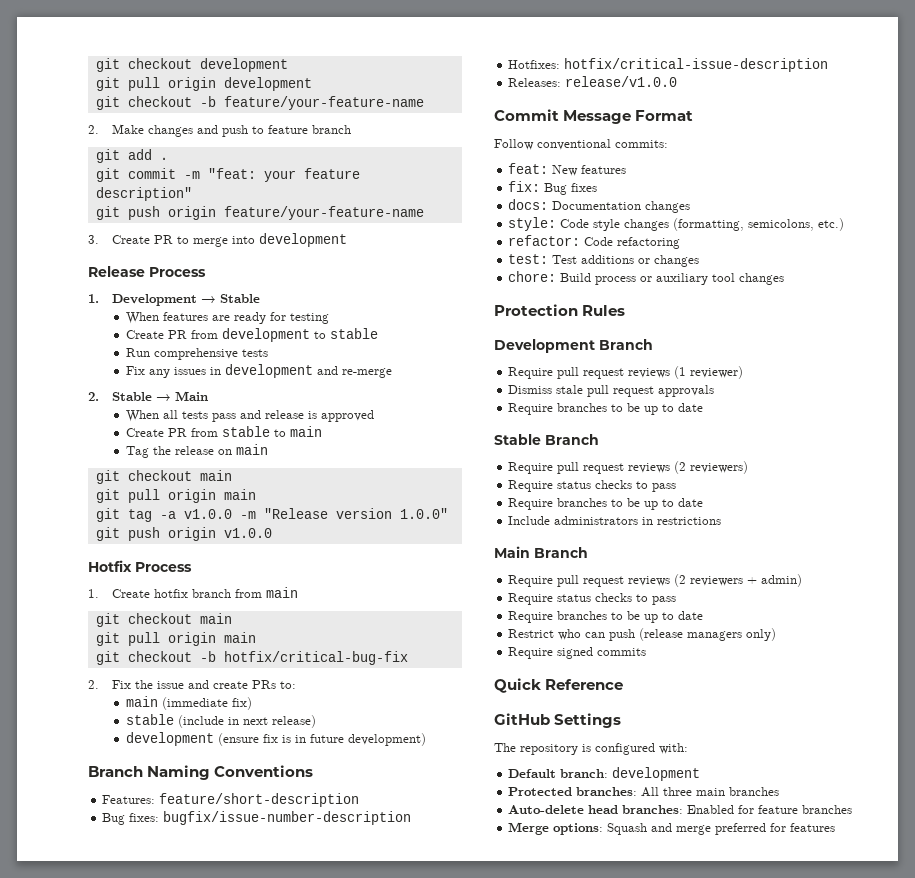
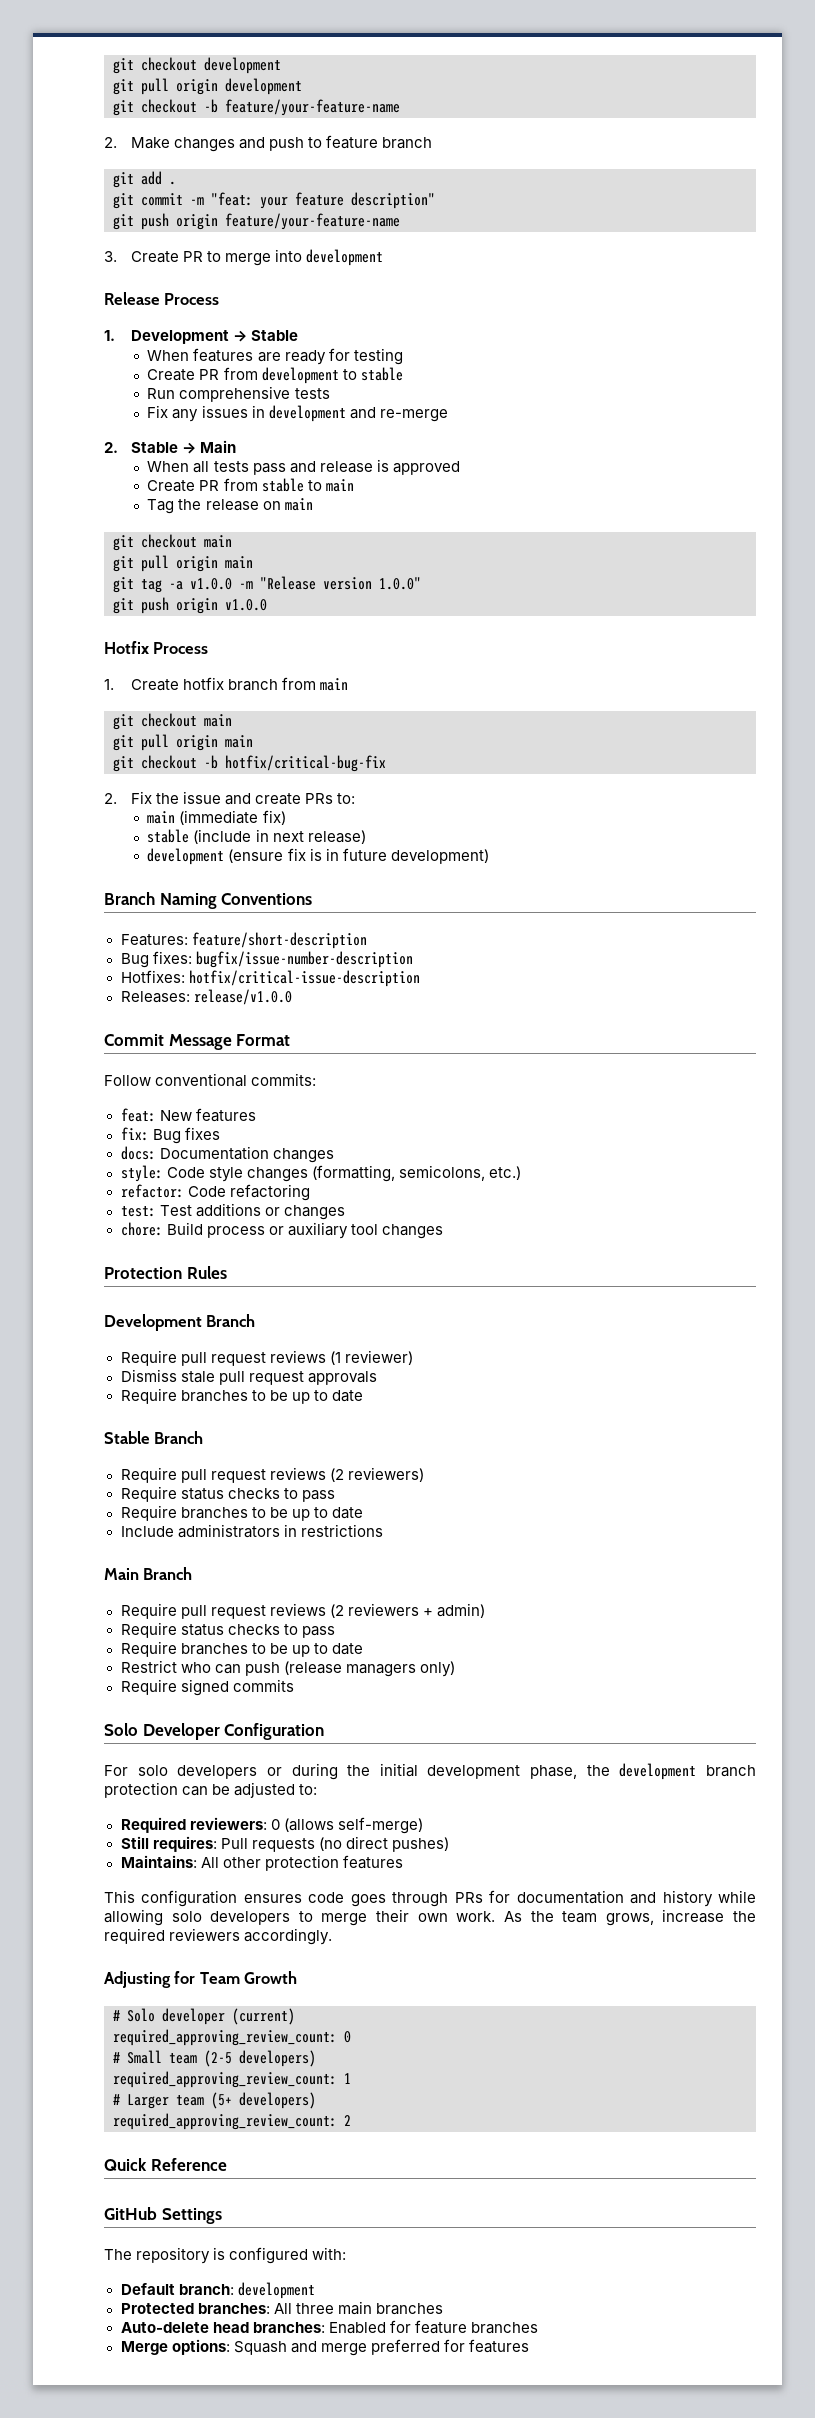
+ Solo Developer Configuration
+ For solo developers or during the initial development phase, the development branch protection can be adjusted to:
+ Required reviewers: 0 (allows self-merge)
+ Still requires: Pull requests (no direct pushes)
+ Maintains: All other protection features
+ This configuration ensures code goes through PRs for documentation and history while allowing solo developers to merge their own work. As the team grows, increase the required reviewers accordingly.
+ Adjusting for Team Growth
+ # Solo developer (current)
+ required_approving_review_count: 0
+ # Small team (2-5 developers)
+ required_approving_review_count: 1
+ # Larger team (5+ developers)
+ required_approving_review_count: 2

